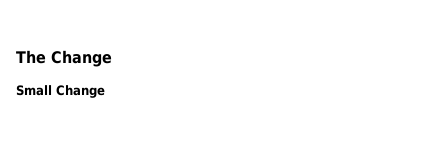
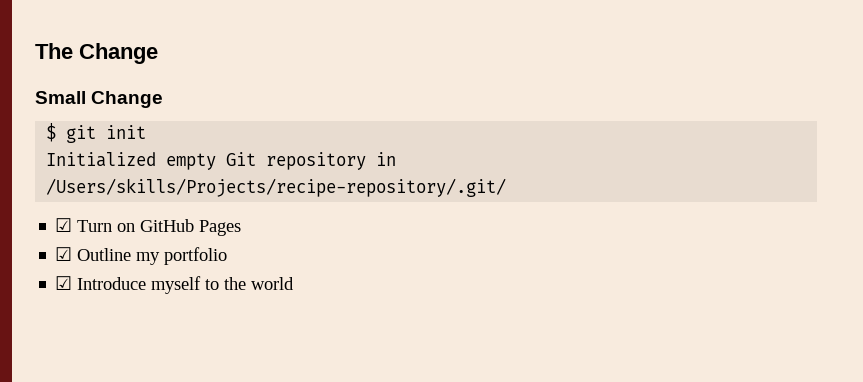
+ $ git init
+ Initialized empty Git repository in /Users/skills/Projects/recipe-repository/.git/
+ ☑ Turn on GitHub Pages
+ ☑ Outline my portfolio
+ ☑ Introduce myself to the world

